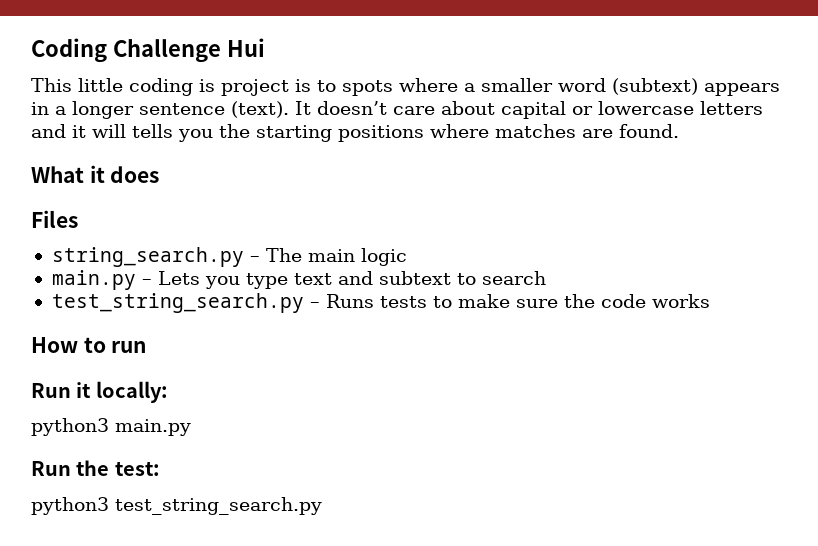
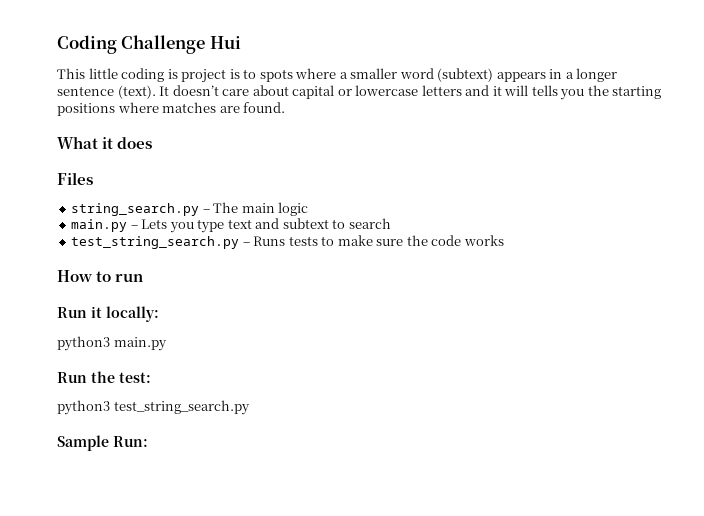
+ Sample Run:

